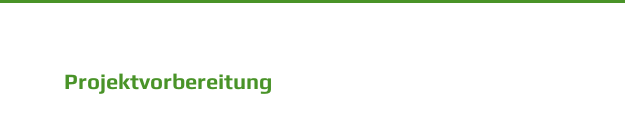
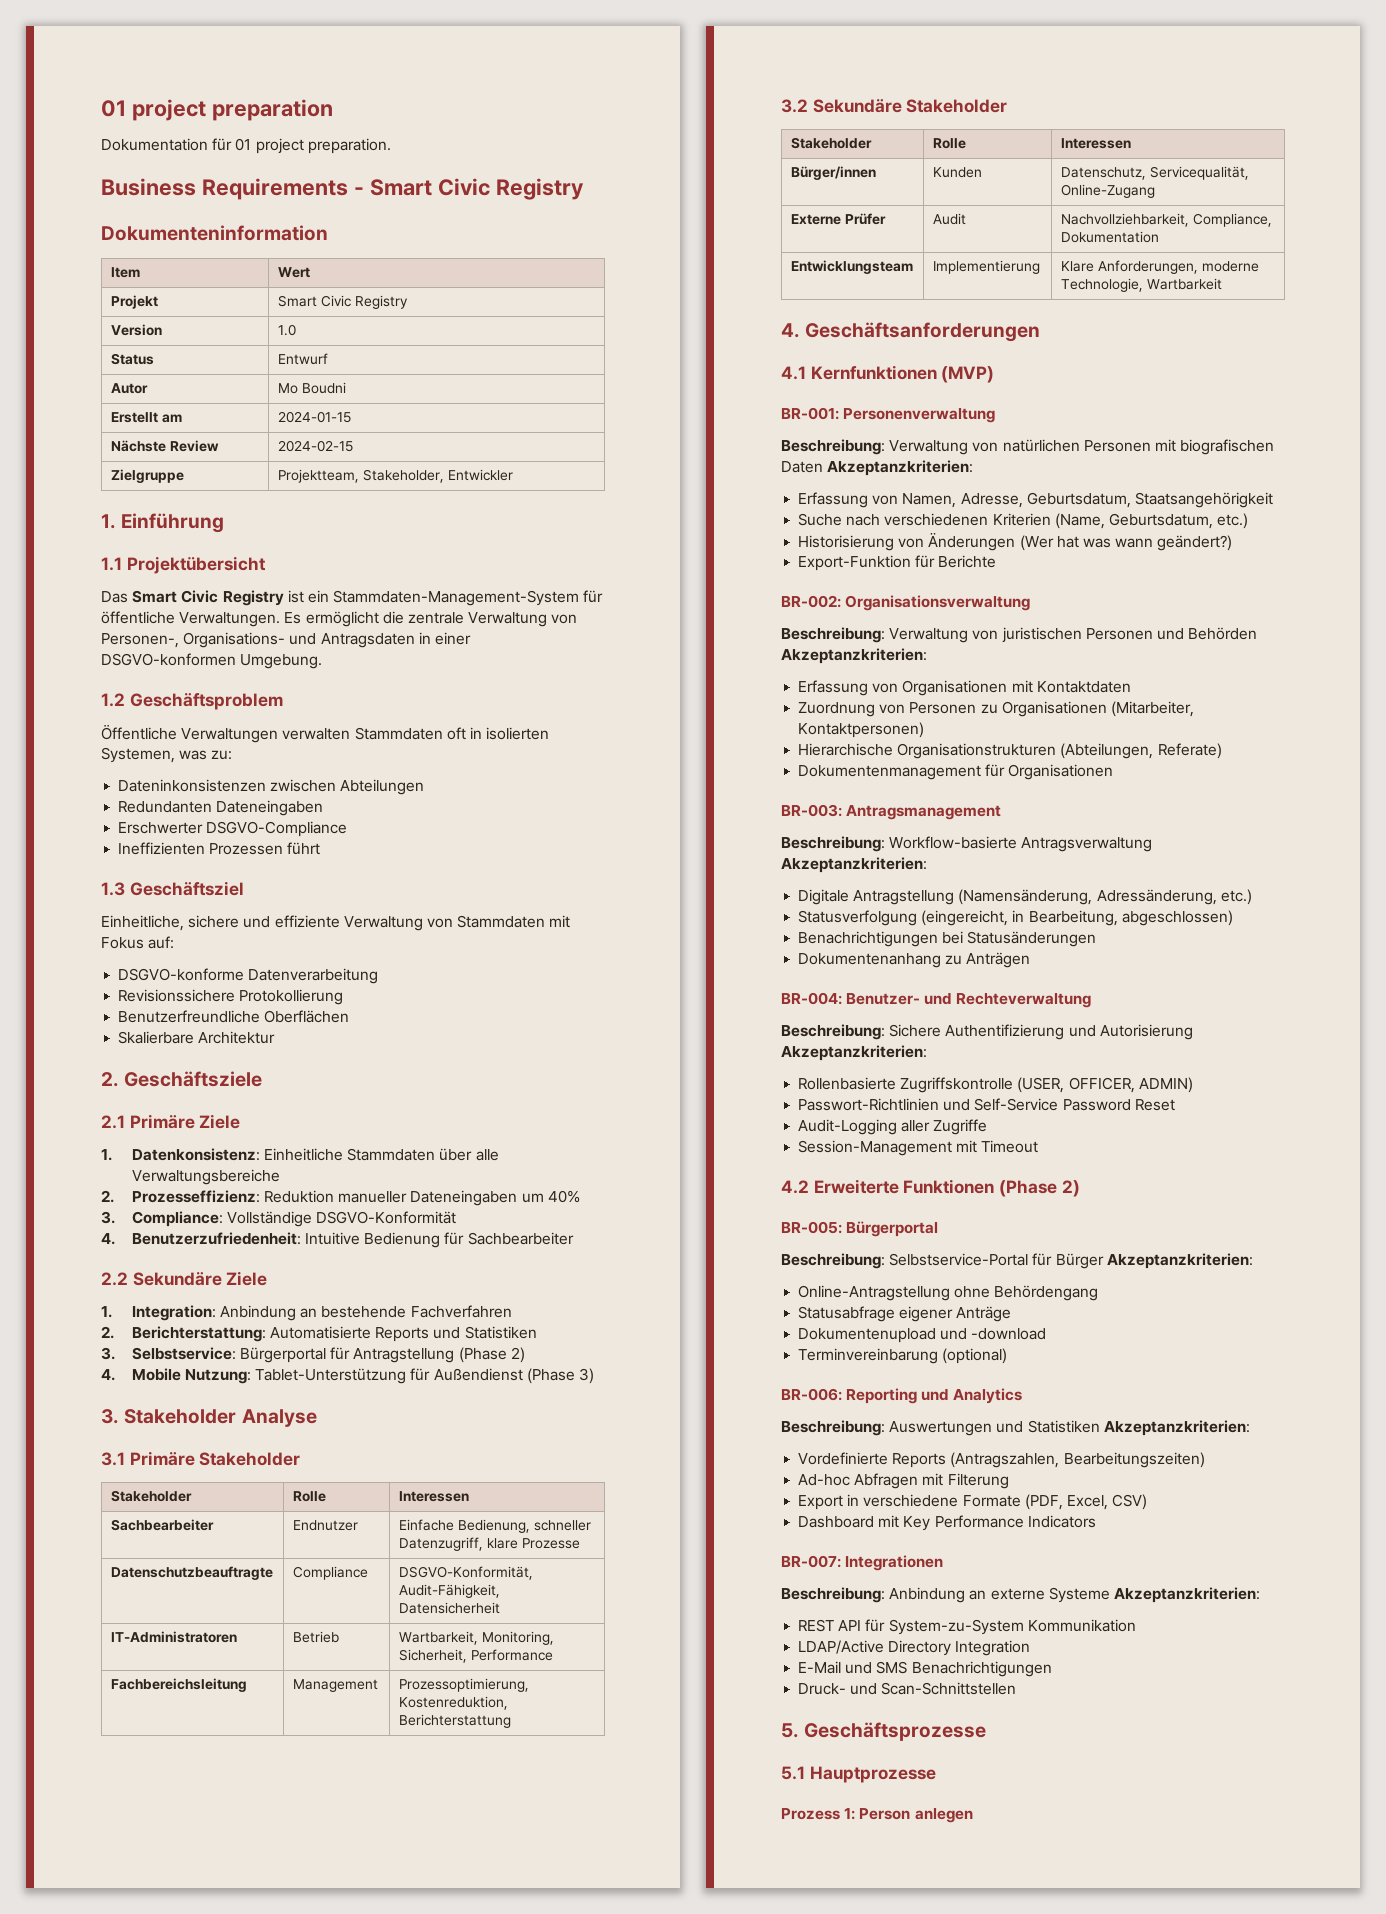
- Projektvorbereitung
+ 01 project preparation
+ Dokumentation für 01 project preparation.
+ Business Requirements - Smart Civic Registry
+ Dokumenteninformation
+ Item | Wert
+ Projekt | Smart Civic Registry
+ Version | 1.0
+ Status | Entwurf
+ Autor | Mo Boudni
+ Erstellt am | 2024-01-15
+ Nächste Review | 2024-02-15
+ Zielgruppe | Projektteam, Stakeholder, Entwickler
+ 1. Einführung
+ 1.1 Projektübersicht
+ Das Smart Civic Registry ist ein Stammdaten-Management-System für öffentliche Verwaltungen. Es ermöglicht die zentrale Verwaltung von Personen-, Organisations- und Antragsdaten in einer DSGVO-konformen Umgebung.
+ 1.2 Geschäftsproblem
+ Öffentliche Verwaltungen verwalten Stammdaten oft in isolierten Systemen, was zu:
+ Dateninkonsistenzen zwischen Abteilungen
+ Redundanten Dateneingaben
+ Erschwerter DSGVO-Compliance
+ Ineffizienten Prozessen führt
+ 1.3 Geschäftsziel
+ Einheitliche, sichere und effiziente Verwaltung von Stammdaten mit Fokus auf:
+ DSGVO-konforme Datenverarbeitung
+ Revisionssichere Protokollierung
+ Benutzerfreundliche Oberflächen
+ Skalierbare Architektur
+ 2. Geschäftsziele
+ 2.1 Primäre Ziele
+ 1. Datenkonsistenz: Einheitliche Stammdaten über alle Verwaltungsbereiche
+ 2. Prozesseffizienz: Reduktion manueller Dateneingaben um 40%
+ 3. Compliance: Vollständige DSGVO-Konformität
+ 4. Benutzerzufriedenheit: Intuitive Bedienung für Sachbearbeiter
+ 2.2 Sekundäre Ziele
+ 1. Integration: Anbindung an bestehende Fachverfahren
+ 2. Berichterstattung: Automatisierte Reports und Statistiken
+ 3. Selbstservice: Bürgerportal für Antragstellung (Phase 2)
+ 4. Mobile Nutzung: Tablet-Unterstützung für Außendienst (Phase 3)
+ 3. Stakeholder Analyse
+ 3.1 Primäre Stakeholder
+ Stakeholder | Rolle | Interessen
+ Sachbearbeiter | Endnutzer | Einfache Bedienung, schneller Datenzugriff, klare Prozesse
+ Datenschutzbeauftragte | Compliance | DSGVO-Konformität, Audit-Fähigkeit, Datensicherheit
+ IT-Administratoren | Betrieb | Wartbarkeit, Monitoring, Sicherheit, Performance
+ Fachbereichsleitung | Management | Prozessoptimierung, Kostenreduktion, Berichterstattung
+ 3.2 Sekundäre Stakeholder
+ Stakeholder | Rolle | Interessen
+ Bürger/innen | Kunden | Datenschutz, Servicequalität, Online-Zugang
+ Externe Prüfer | Audit | Nachvollziehbarkeit, Compliance, Dokumentation
+ Entwicklungsteam | Implementierung | Klare Anforderungen, moderne Technologie, Wartbarkeit
+ 4. Geschäftsanforderungen
+ 4.1 Kernfunktionen (MVP)
+ BR-001: Personenverwaltung
+ Beschreibung: Verwaltung von natürlichen Personen mit biografischen Daten Akzeptanzkriterien:
+ Erfassung von Namen, Adresse, Geburtsdatum, Staatsangehörigkeit
+ Suche nach verschiedenen Kriterien (Name, Geburtsdatum, etc.)
+ Historisierung von Änderungen (Wer hat was wann geändert?)
+ Export-Funktion für Berichte
+ BR-002: Organisationsverwaltung
+ Beschreibung: Verwaltung von juristischen Personen und Behörden Akzeptanzkriterien:
+ Erfassung von Organisationen mit Kontaktdaten
+ Zuordnung von Personen zu Organisationen (Mitarbeiter, Kontaktpersonen)
+ Hierarchische Organisationstrukturen (Abteilungen, Referate)
+ Dokumentenmanagement für Organisationen
+ BR-003: Antragsmanagement
+ Beschreibung: Workflow-basierte Antragsverwaltung Akzeptanzkriterien:
+ Digitale Antragstellung (Namensänderung, Adressänderung, etc.)
+ Statusverfolgung (eingereicht, in Bearbeitung, abgeschlossen)
+ Benachrichtigungen bei Statusänderungen
+ Dokumentenanhang zu Anträgen
+ BR-004: Benutzer- und Rechteverwaltung
+ Beschreibung: Sichere Authentifizierung und Autorisierung Akzeptanzkriterien:
+ Rollenbasierte Zugriffskontrolle (USER, OFFICER, ADMIN)
+ Passwort-Richtlinien und Self-Service Password Reset
+ Audit-Logging aller Zugriffe
+ Session-Management mit Timeout
+ 4.2 Erweiterte Funktionen (Phase 2)
+ BR-005: Bürgerportal
+ Beschreibung: Selbstservice-Portal für Bürger Akzeptanzkriterien:
+ Online-Antragstellung ohne Behördengang
+ Statusabfrage eigener Anträge
+ Dokumentenupload und -download
+ Terminvereinbarung (optional)
+ BR-006: Reporting und Analytics
+ Beschreibung: Auswertungen und Statistiken Akzeptanzkriterien:
+ Vordefinierte Reports (Antragszahlen, Bearbeitungszeiten)
+ Ad-hoc Abfragen mit Filterung
+ Export in verschiedene Formate (PDF, Excel, CSV)
+ Dashboard mit Key Performance Indicators
+ BR-007: Integrationen
+ Beschreibung: Anbindung an externe Systeme Akzeptanzkriterien:
+ REST API für System-zu-System Kommunikation
+ LDAP/Active Directory Integration
+ E-Mail und SMS Benachrichtigungen
+ Druck- und Scan-Schnittstellen
+ 5. Geschäftsprozesse
+ 5.1 Hauptprozesse
+ Prozess 1: Person anlegen

